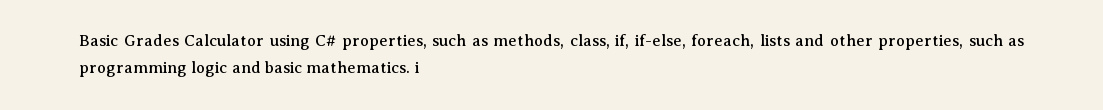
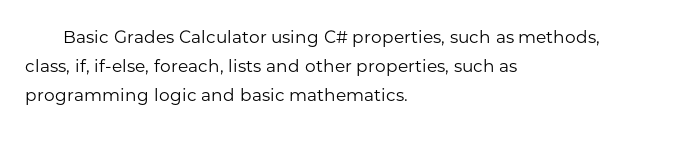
- Basic Grades Calculator using C# properties, such as methods, class, if, if-else, foreach, lists and other properties, such as programming logic and basic mathematics. i
+ Basic Grades Calculator using C# properties, such as methods, class, if, if-else, foreach, lists and other properties, such as programming logic and basic mathematics.

